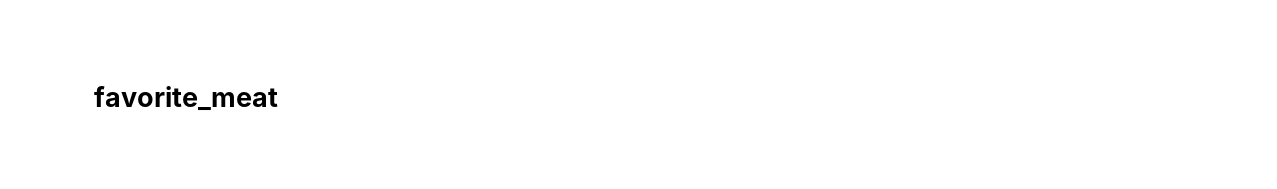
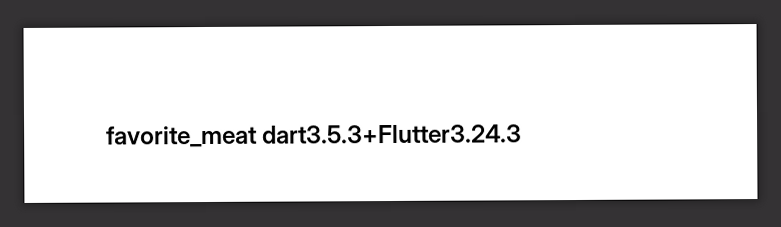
- favorite_meat
+ favorite_meat dart3.5.3+Flutter3.24.3

